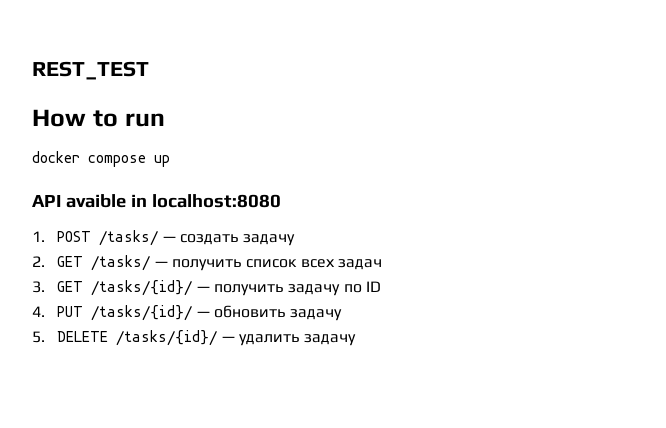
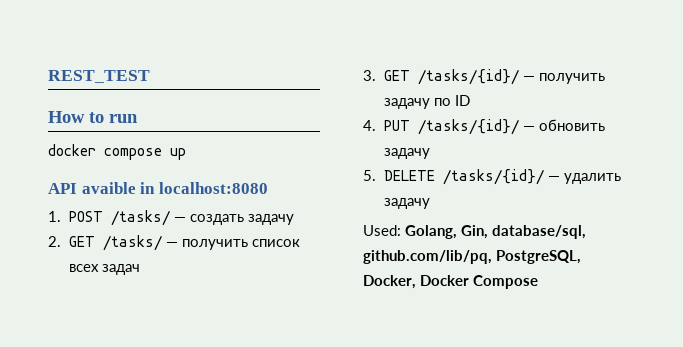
+ Used: Golang, Gin, database/sql, github.com/lib/pq, PostgreSQL, Docker, Docker Compose

